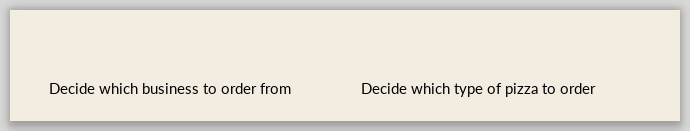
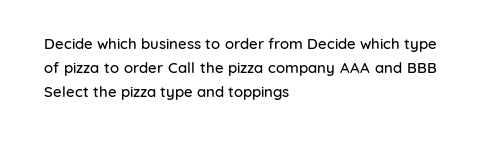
- Decide which business to order from Decide which type of pizza to order
+ Decide which business to order from Decide which type of pizza to order Call the pizza company AAA and BBB Select the pizza type and toppings

